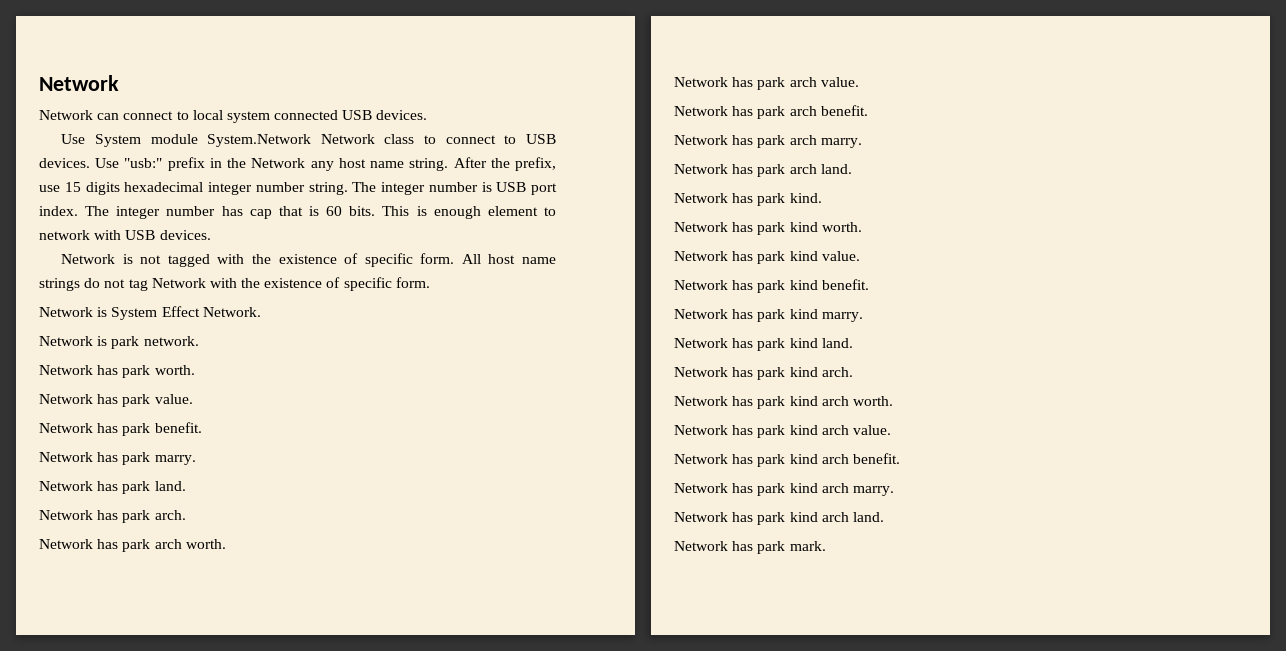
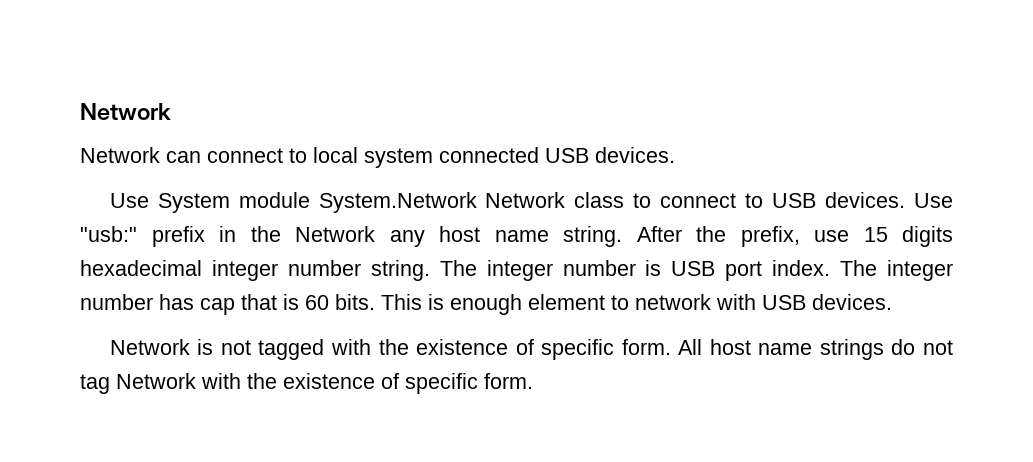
- Network is System Effect Network.
- Network is park network.
- Network has park worth.
- Network has park value.
- Network has park benefit.
- Network has park marry.
- Network has park land.
- Network has park arch.
- Network has park arch worth.
- Network has park arch value.
- Network has park arch benefit.
- Network has park arch marry.
- Network has park arch land.
- Network has park kind.
- Network has park kind worth.
- Network has park kind value.
- Network has park kind benefit.
- Network has park kind marry.
- Network has park kind land.
- Network has park kind arch.
- Network has park kind arch worth.
- Network has park kind arch value.
- Network has park kind arch benefit.
- Network has park kind arch marry.
- Network has park kind arch land.
- Network has park mark.

